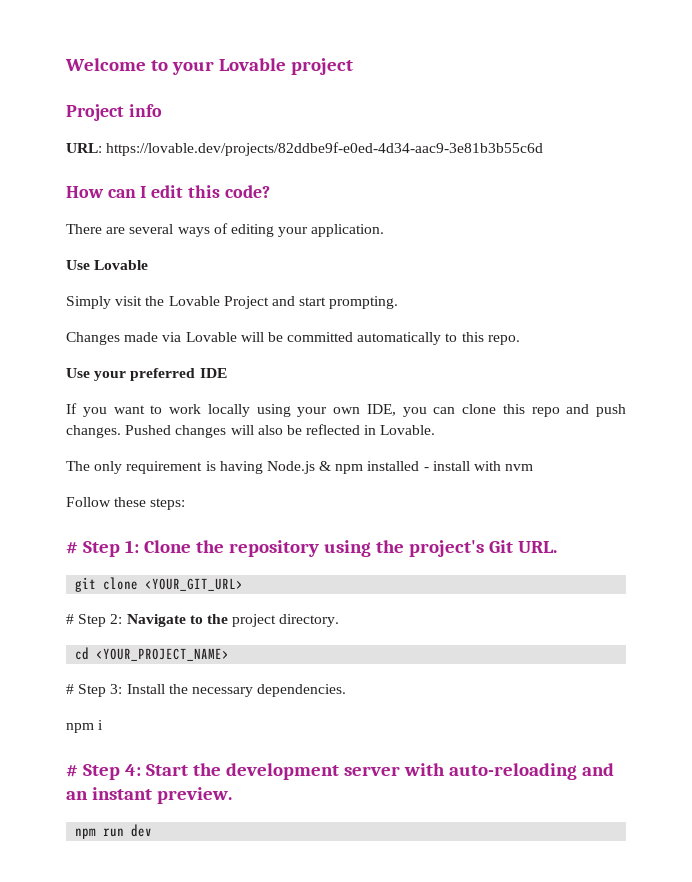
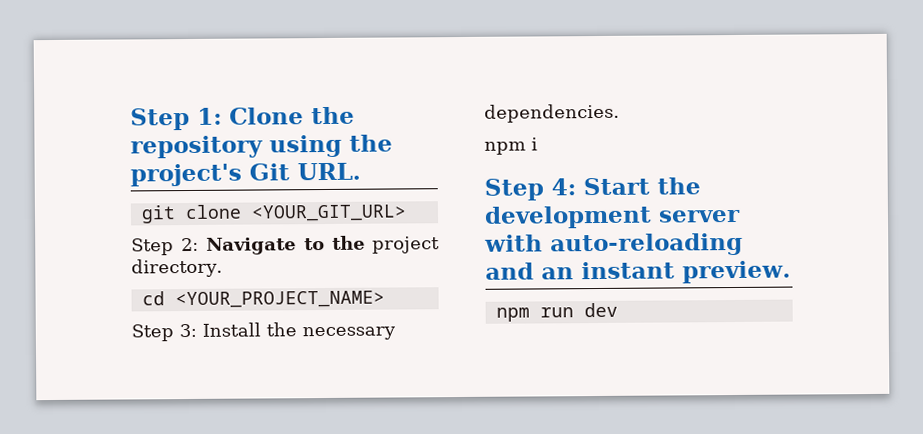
- Welcome to your Lovable project
- Project info
- URL: https://lovable.dev/projects/82ddbe9f-e0ed-4d34-aac9-3e81b3b55c6d
- How can I edit this code?
- There are several ways of editing your application.
- Use Lovable
- Simply visit the Lovable Project and start prompting.
- Changes made via Lovable will be committed automatically to this repo.
- Use your preferred IDE
- If you want to work locally using your own IDE, you can clone this repo and push changes. Pushed changes will also be reflected in Lovable.
- The only requirement is having Node.js & npm installed - install with nvm
- Follow these steps:
- # Step 1: Clone the repository using the project's Git URL.
+ Step 1: Clone the repository using the project's Git URL.
- # Step 2: Navigate to the project directory.
+ Step 2: Navigate to the project directory.
- # Step 3: Install the necessary dependencies.
+ Step 3: Install the necessary dependencies.
- # Step 4: Start the development server with auto-reloading and an instant preview.
+ Step 4: Start the development server with auto-reloading and an instant preview.

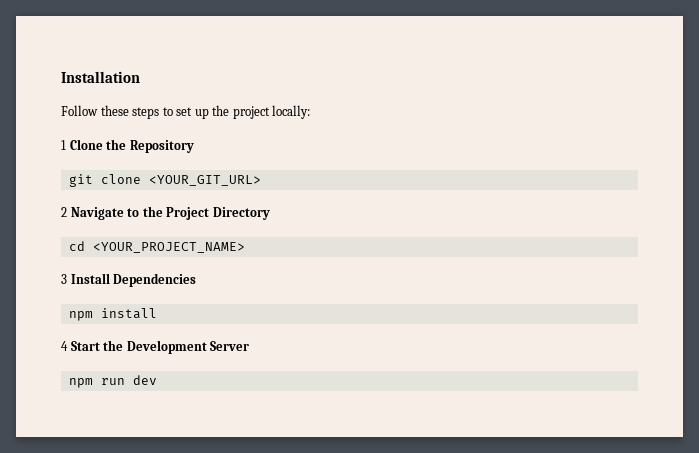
- Step 1: Clone the repository using the project's Git URL.
+ Installation
+ Follow these steps to set up the project locally:
+ 1 Clone the Repository
- Step 2: Navigate to the project directory.
+ 2 Navigate to the Project Directory
- Step 3: Install the necessary dependencies.
- npm i
- Step 4: Start the development server with auto-reloading and an instant preview.
+ 3 Install Dependencies
+ npm install
+ 4 Start the Development Server

